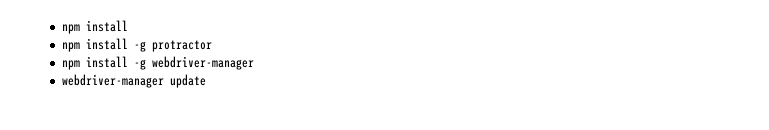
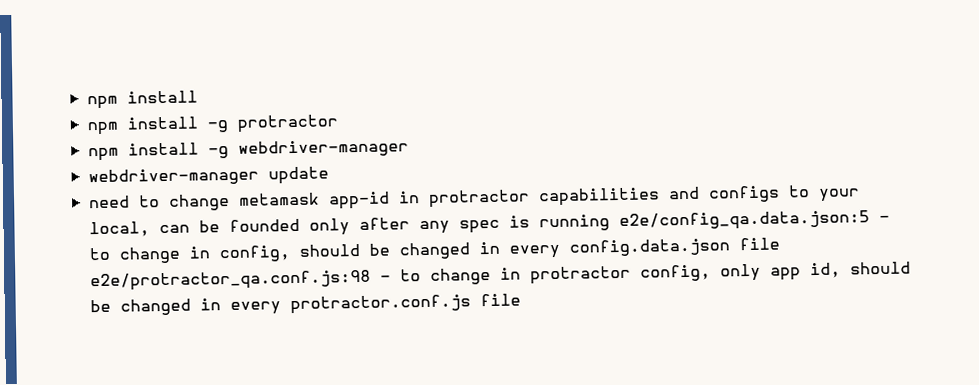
+ need to change metamask app-id in protractor capabilities and configs to your local, can be founded only after any spec is running e2e/config_qa.data.json:5 - to change in config, should be changed in every config.data.json file e2e/protractor_qa.conf.js:98 - to change in protractor config, only app id, should be changed in every protractor.conf.js file

